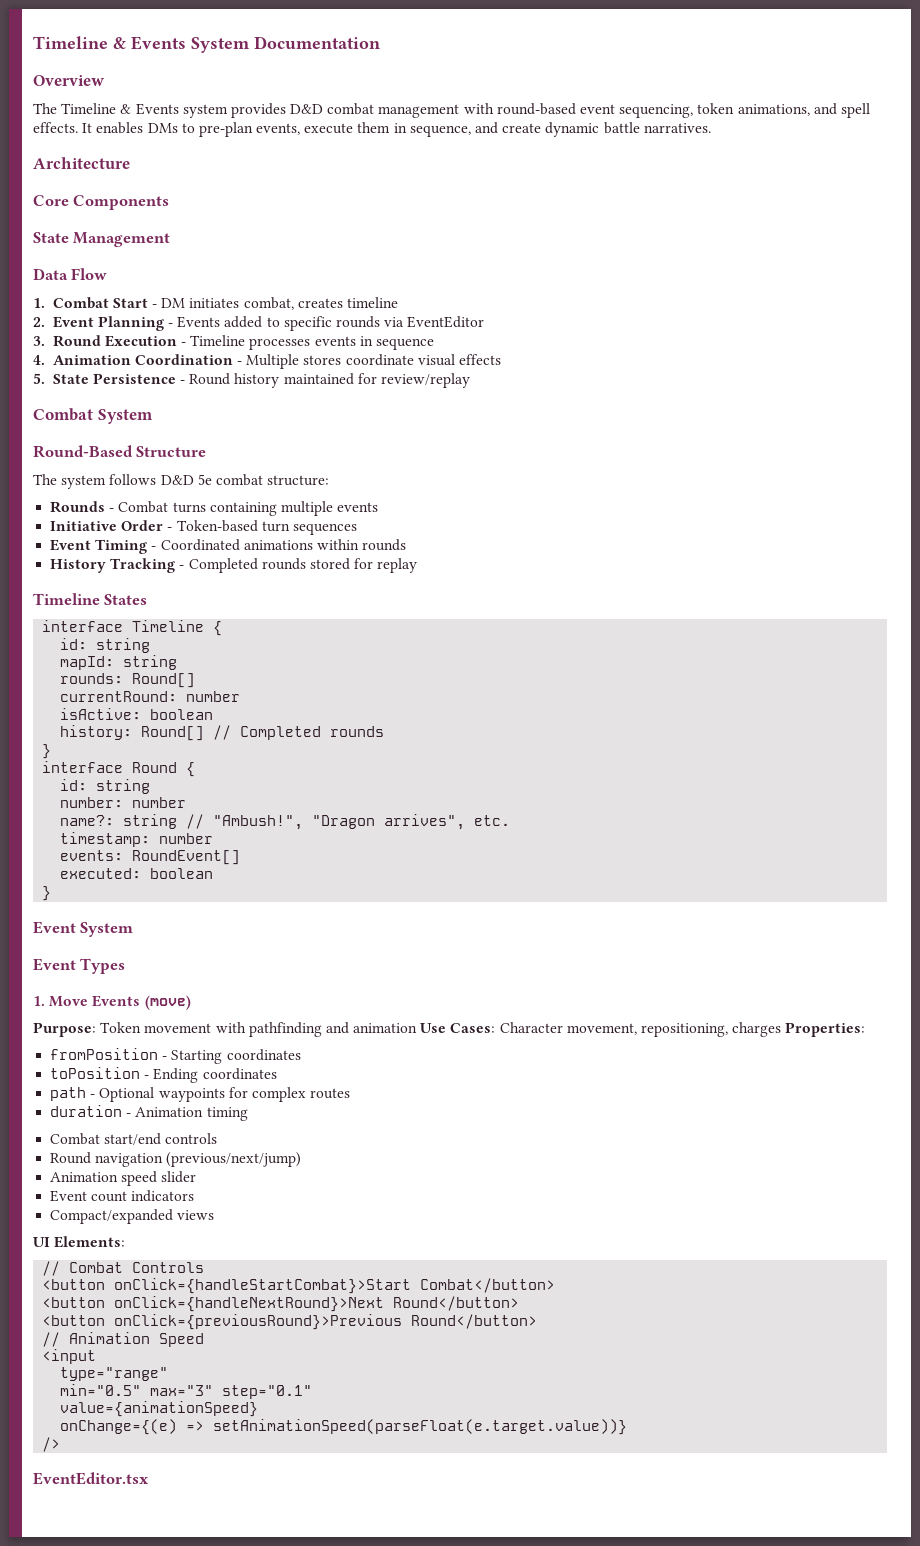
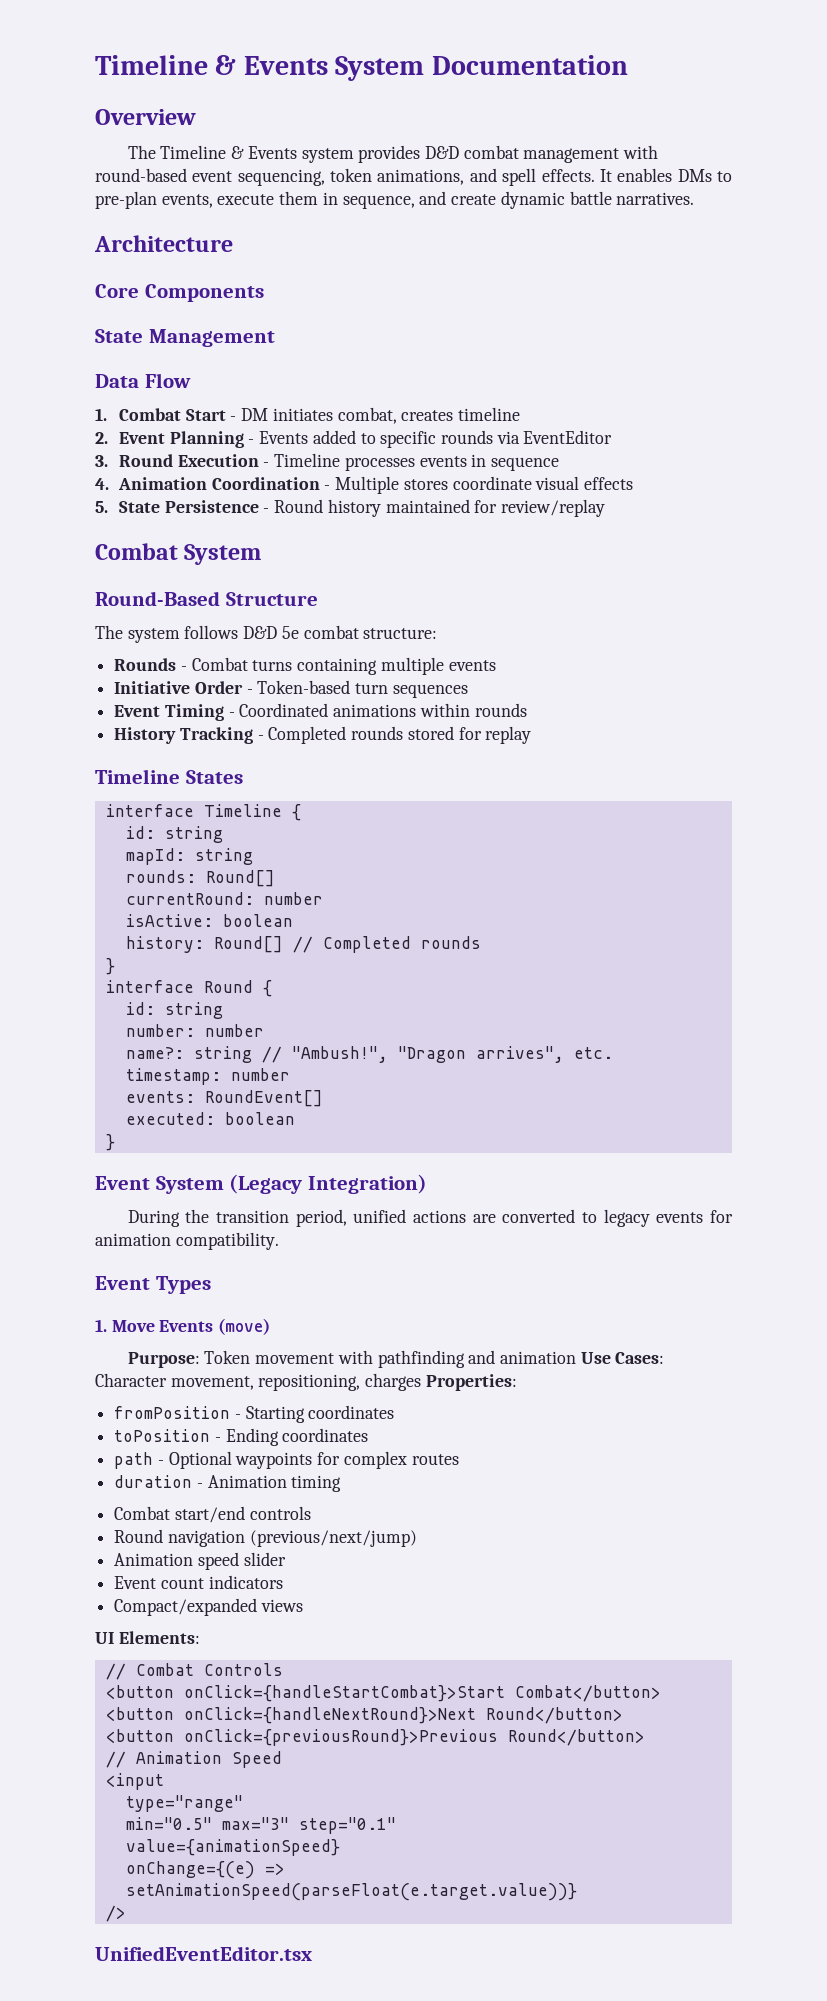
- Event System
+ Event System (Legacy Integration)
+ During the transition period, unified actions are converted to legacy events for animation compatibility.
- EventEditor.tsx
+ UnifiedEventEditor.tsx

